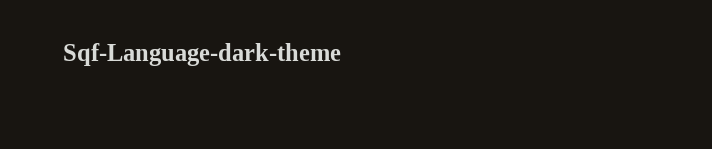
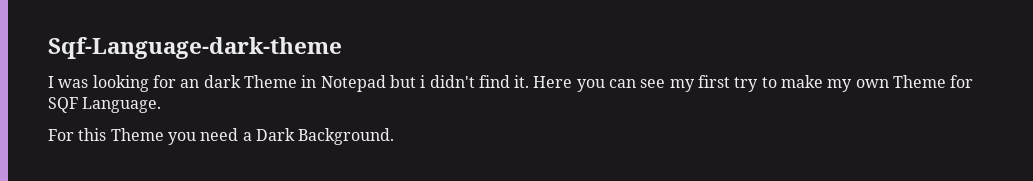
+ I was looking for an dark Theme in Notepad but i didn't find it. Here you can see my first try to make my own Theme for SQF Language.
+ For this Theme you need a Dark Background.

